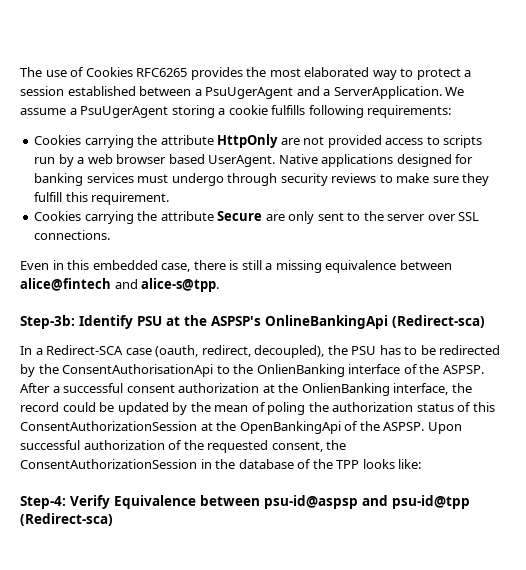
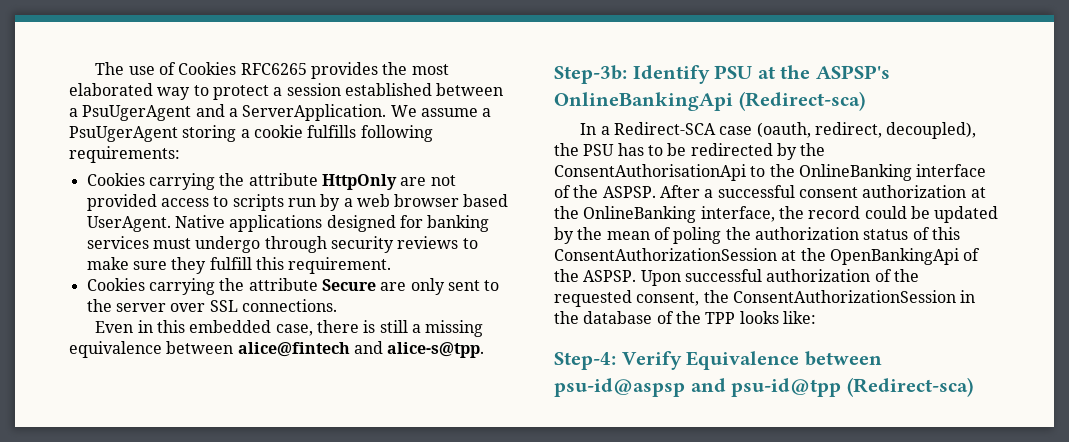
- In a Redirect-SCA case (oauth, redirect, decoupled), the PSU has to be redirected by the ConsentAuthorisationApi to the OnlienBanking interface of the ASPSP.
+ In a Redirect-SCA case (oauth, redirect, decoupled), the PSU has to be redirected by the ConsentAuthorisationApi to the OnlineBanking interface of the ASPSP.
- After a successful consent authorization at the OnlienBanking interface, the record could be updated by the mean of poling the authorization status of this ConsentAuthorizationSession at the OpenBankingApi of the ASPSP.
+ After a successful consent authorization at the OnlineBanking interface, the record could be updated by the mean of poling the authorization status of this ConsentAuthorizationSession at the OpenBankingApi of the ASPSP.

